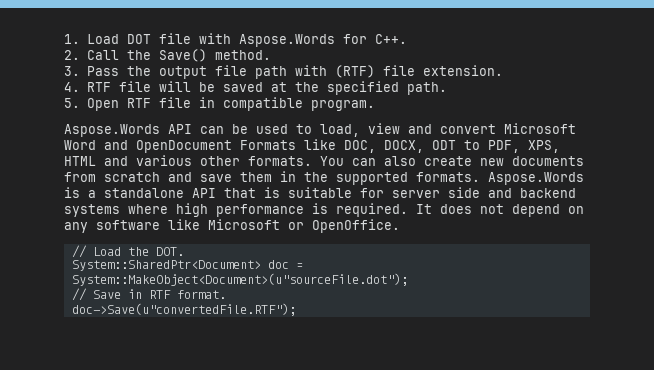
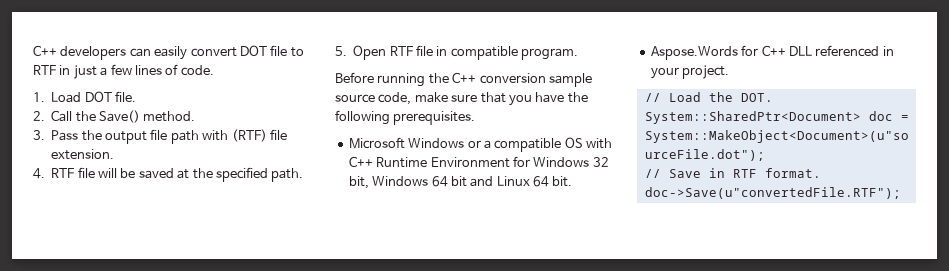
- 1. Load DOT file with Aspose.Words for C++.
+ C++ developers can easily convert DOT file to RTF in just a few lines of code.
+ 1. Load DOT file.
- Aspose.Words API can be used to load, view and convert Microsoft Word and OpenDocument Formats like DOC, DOCX, ODT to PDF, XPS, HTML and various other formats. You can also create new documents from scratch and save them in the supported formats. Aspose.Words is a standalone API that is suitable for server side and backend systems where high performance is required. It does not depend on any software like Microsoft or OpenOffice.
+ Before running the C++ conversion sample source code, make sure that you have the following prerequisites.
+ Microsoft Windows or a compatible OS with C++ Runtime Environment for Windows 32 bit, Windows 64 bit and Linux 64 bit.
+ Aspose.Words for C++ DLL referenced in your project.

